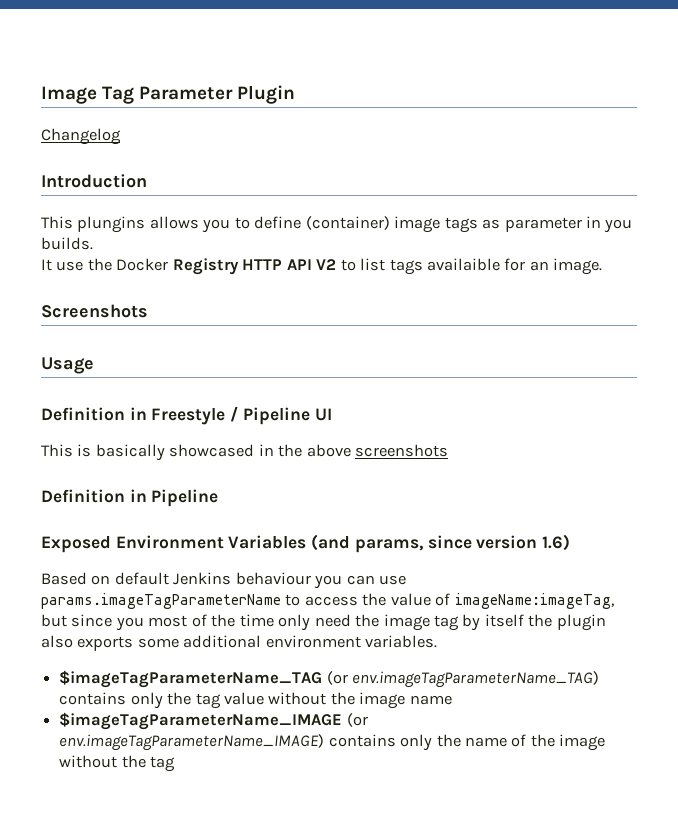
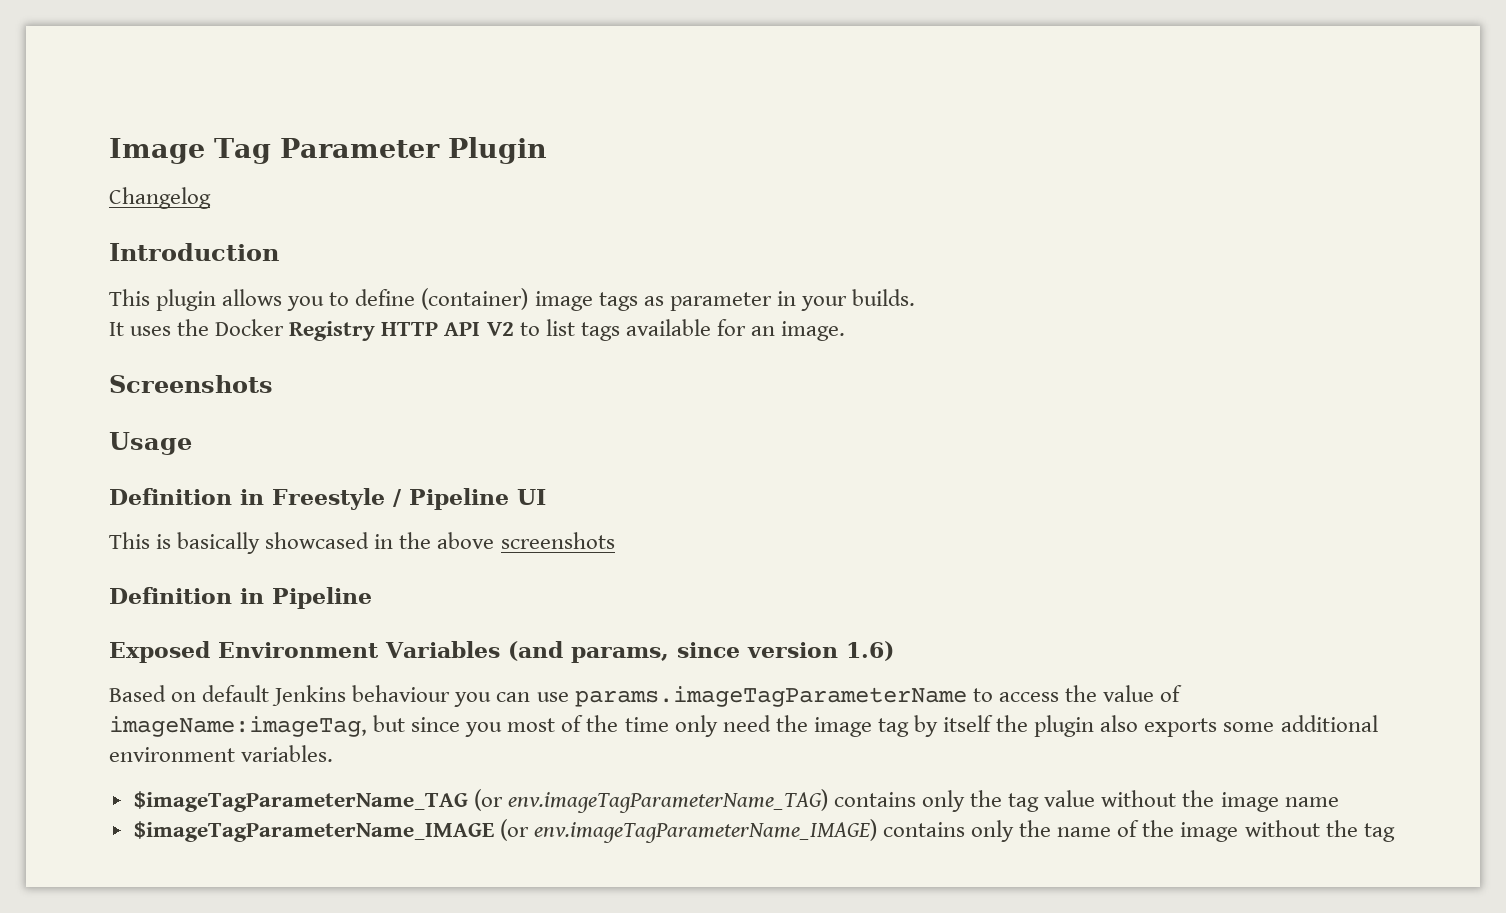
- This plungins allows you to define (container) image tags as parameter in you builds.
+ This plugin allows you to define (container) image tags as parameter in your builds.
- It use the Docker Registry HTTP API V2 to list tags availaible for an image.
+ It uses the Docker Registry HTTP API V2 to list tags available for an image.

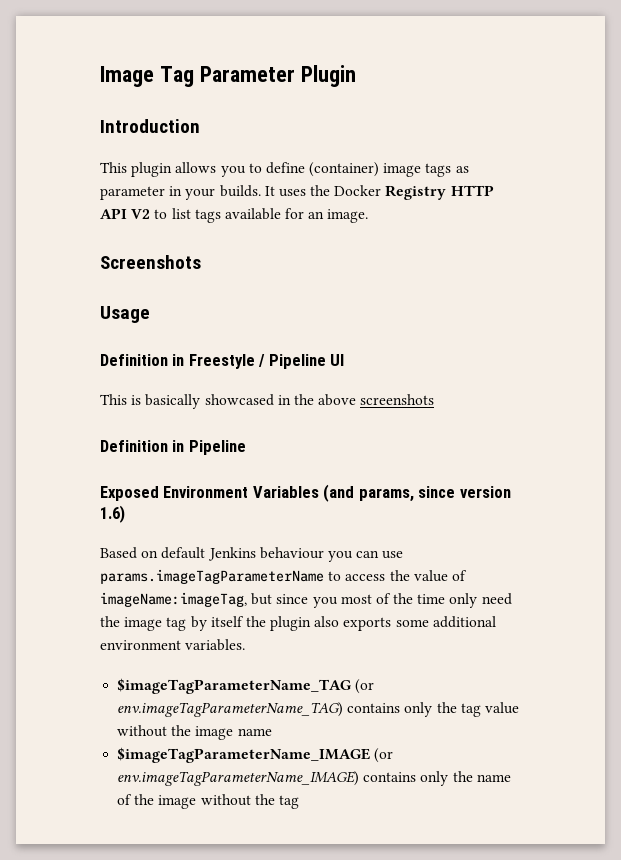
- Changelog
- This plugin allows you to define (container) image tags as parameter in your builds.
- It uses the Docker Registry HTTP API V2 to list tags available for an image.
+ This plugin allows you to define (container) image tags as parameter in your builds. It uses the Docker Registry HTTP API V2 to list tags available for an image.

